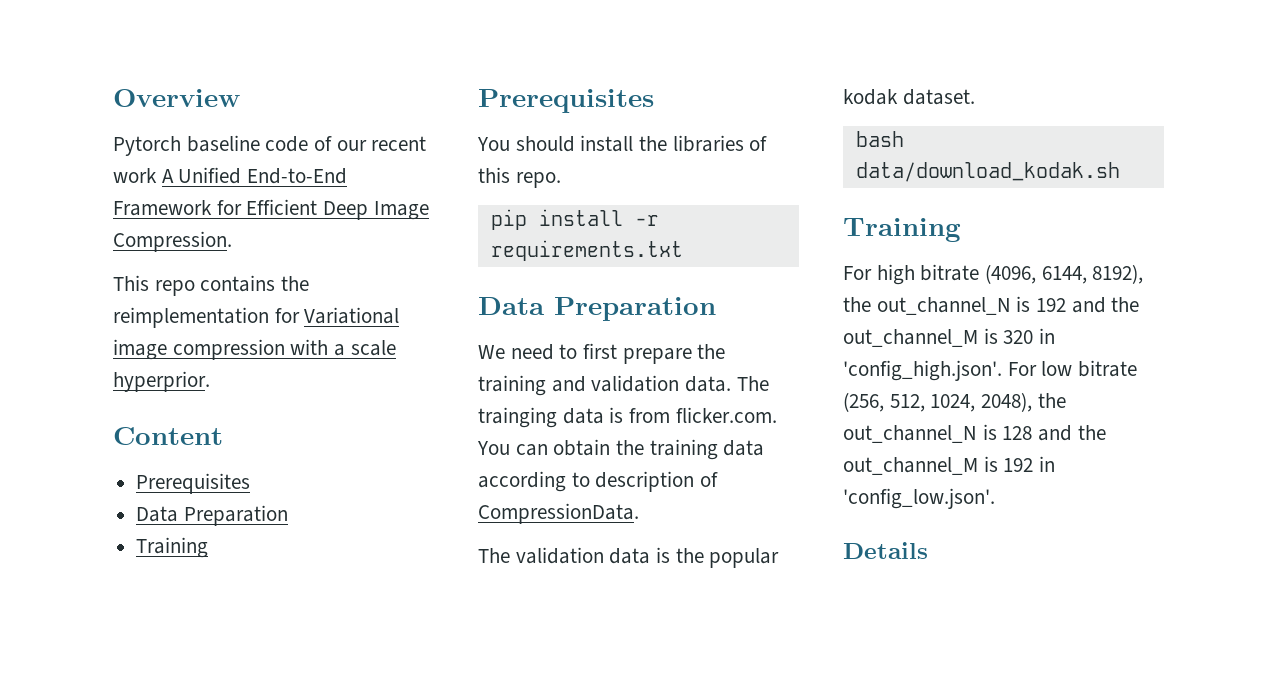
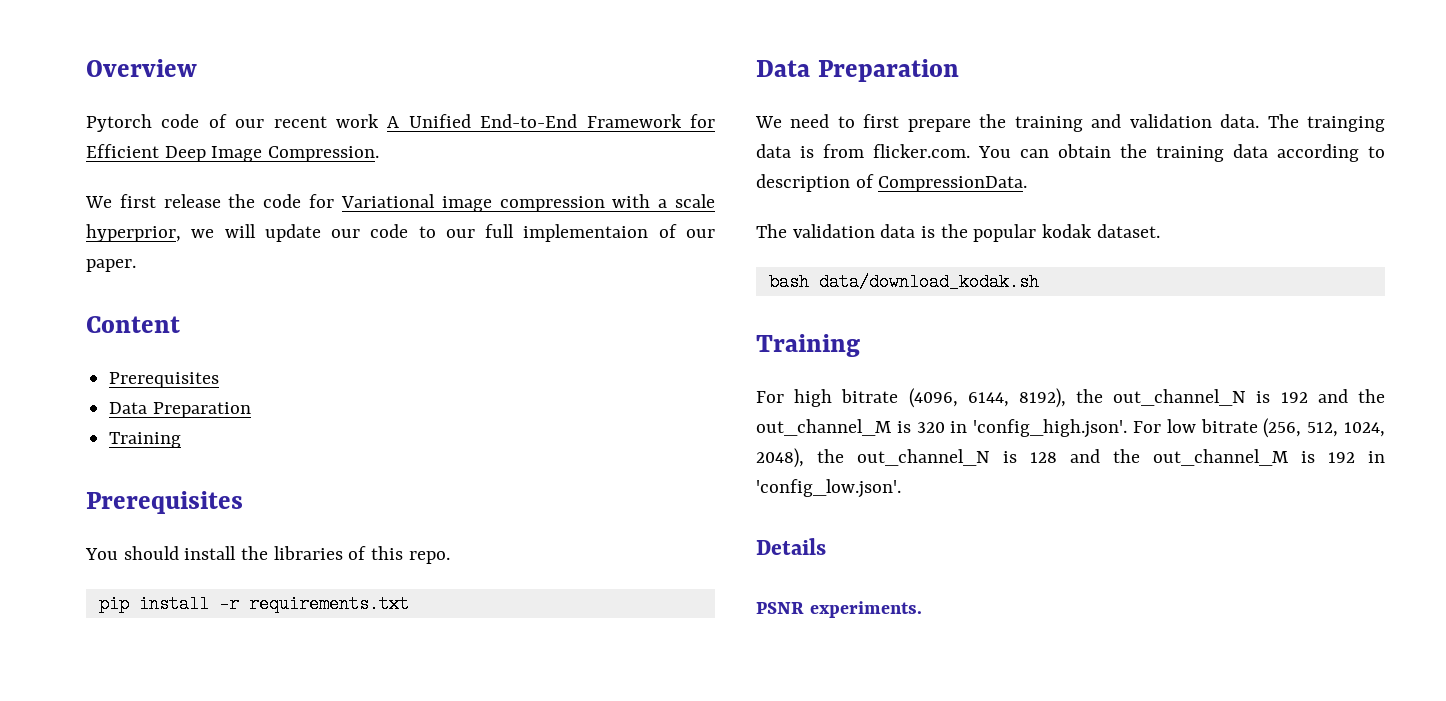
- Pytorch baseline code of our recent work A Unified End-to-End Framework for Efficient Deep Image Compression.
+ Pytorch code of our recent work A Unified End-to-End Framework for Efficient Deep Image Compression.
- This repo contains the reimplementation for Variational image compression with a scale hyperprior.
+ We first release the code for Variational image compression with a scale hyperprior, we will update our code to our full implementaion of our paper.
+ PSNR experiments.

